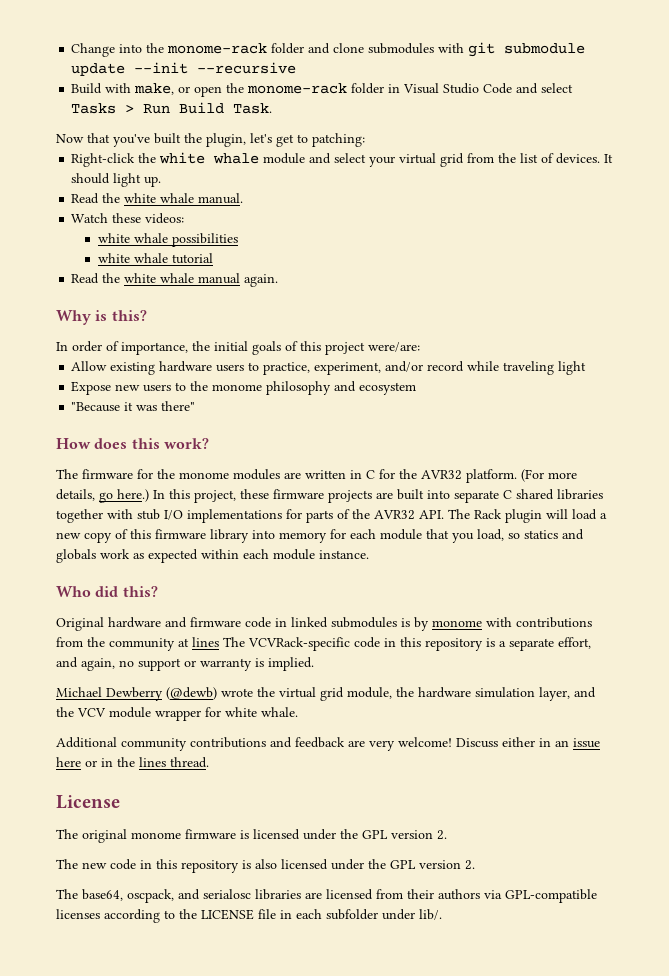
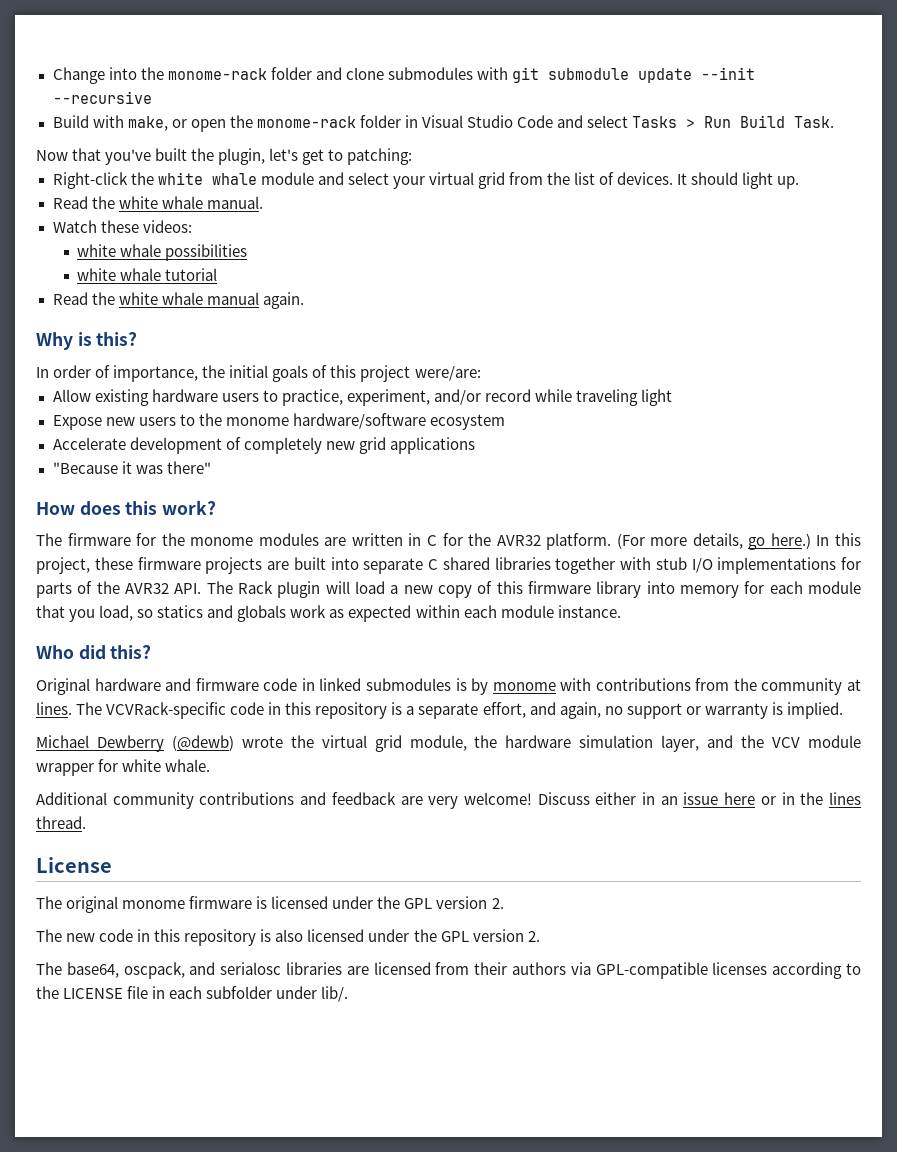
- Expose new users to the monome philosophy and ecosystem
+ Expose new users to the monome hardware/software ecosystem
+ Accelerate development of completely new grid applications
- Original hardware and firmware code in linked submodules is by monome with contributions from the community at lines The VCVRack-specific code in this repository is a separate effort, and again, no support or warranty is implied.
+ Original hardware and firmware code in linked submodules is by monome with contributions from the community at lines. The VCVRack-specific code in this repository is a separate effort, and again, no support or warranty is implied.

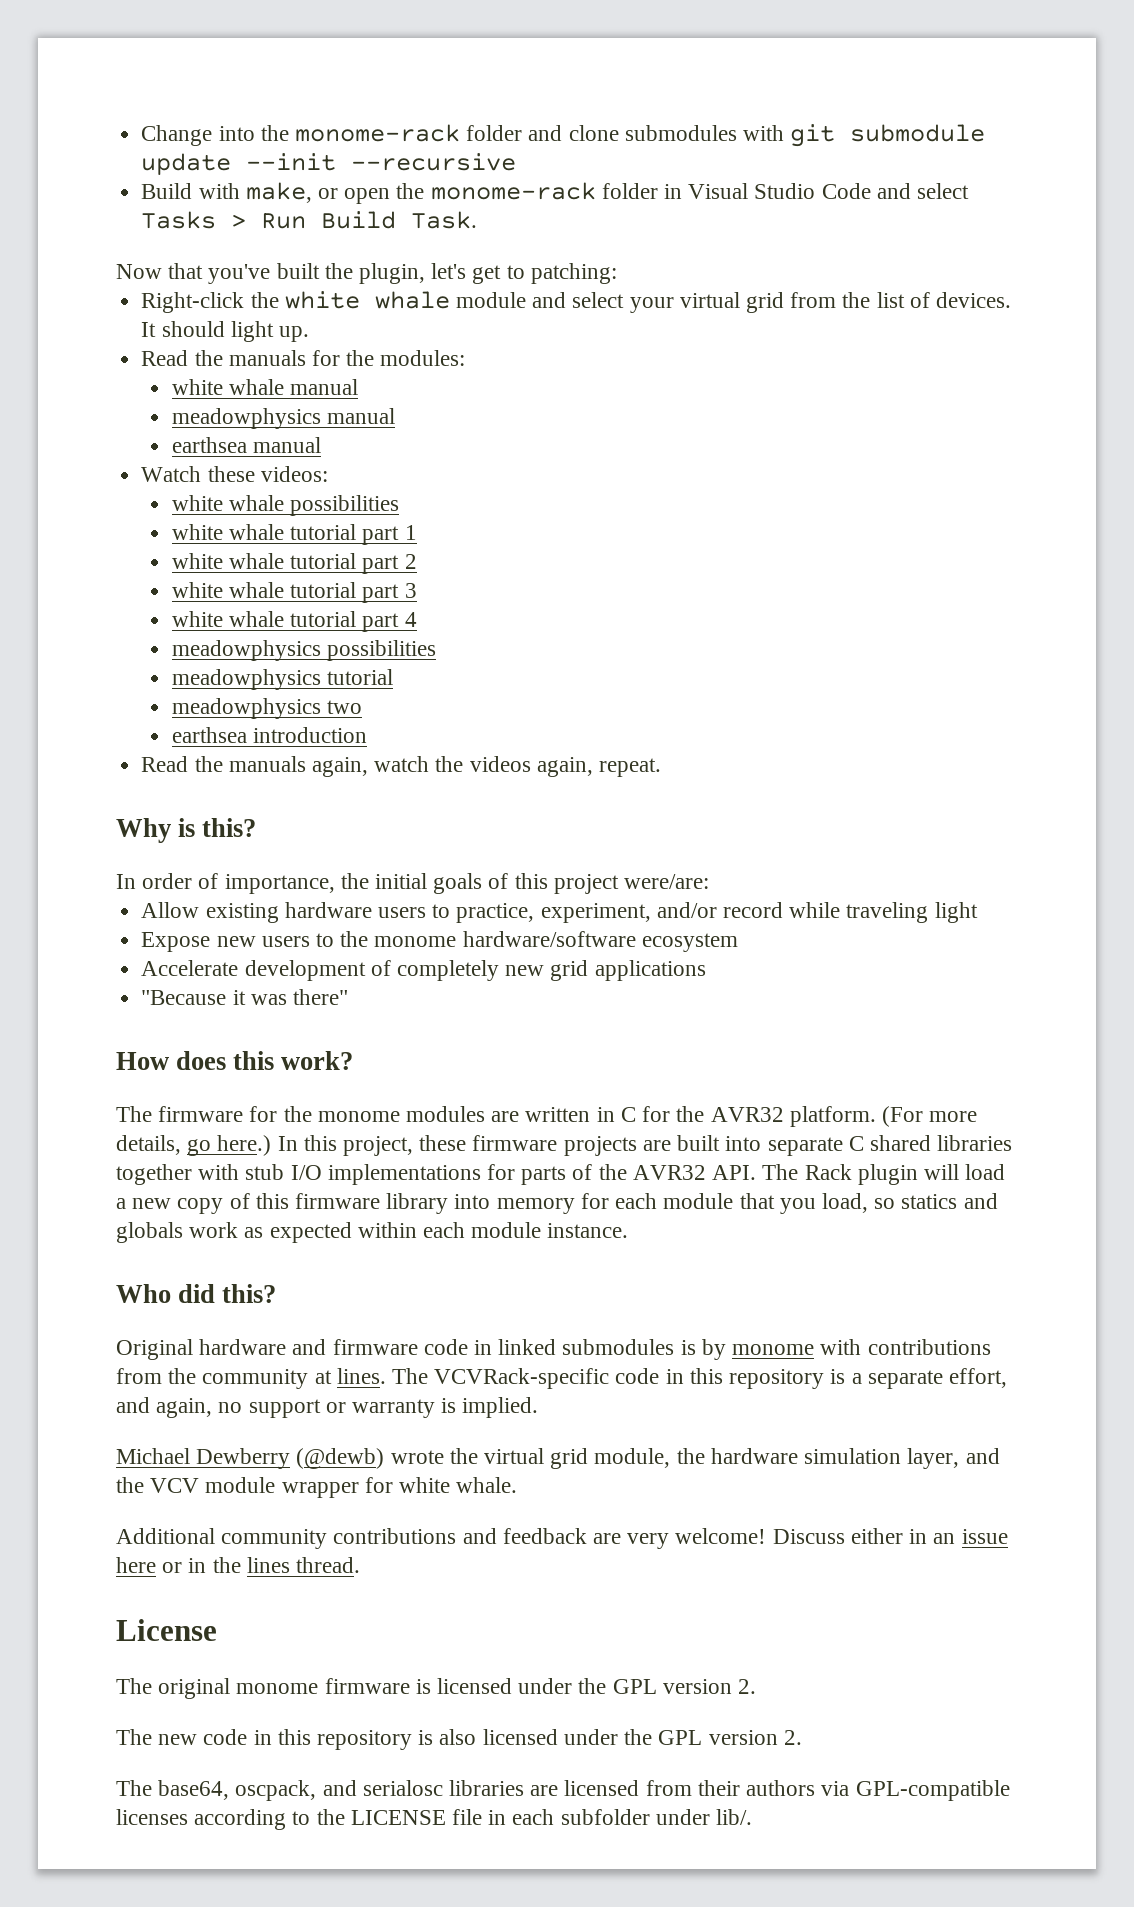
- Read the white whale manual.
+ Read the manuals for the modules:
+ white whale manual
+ meadowphysics manual
+ earthsea manual
- white whale tutorial
- Read the white whale manual again.
+ white whale tutorial part 1
+ white whale tutorial part 2
+ white whale tutorial part 3
+ white whale tutorial part 4
+ meadowphysics possibilities
+ meadowphysics tutorial
+ meadowphysics two
+ earthsea introduction
+ Read the manuals again, watch the videos again, repeat.

